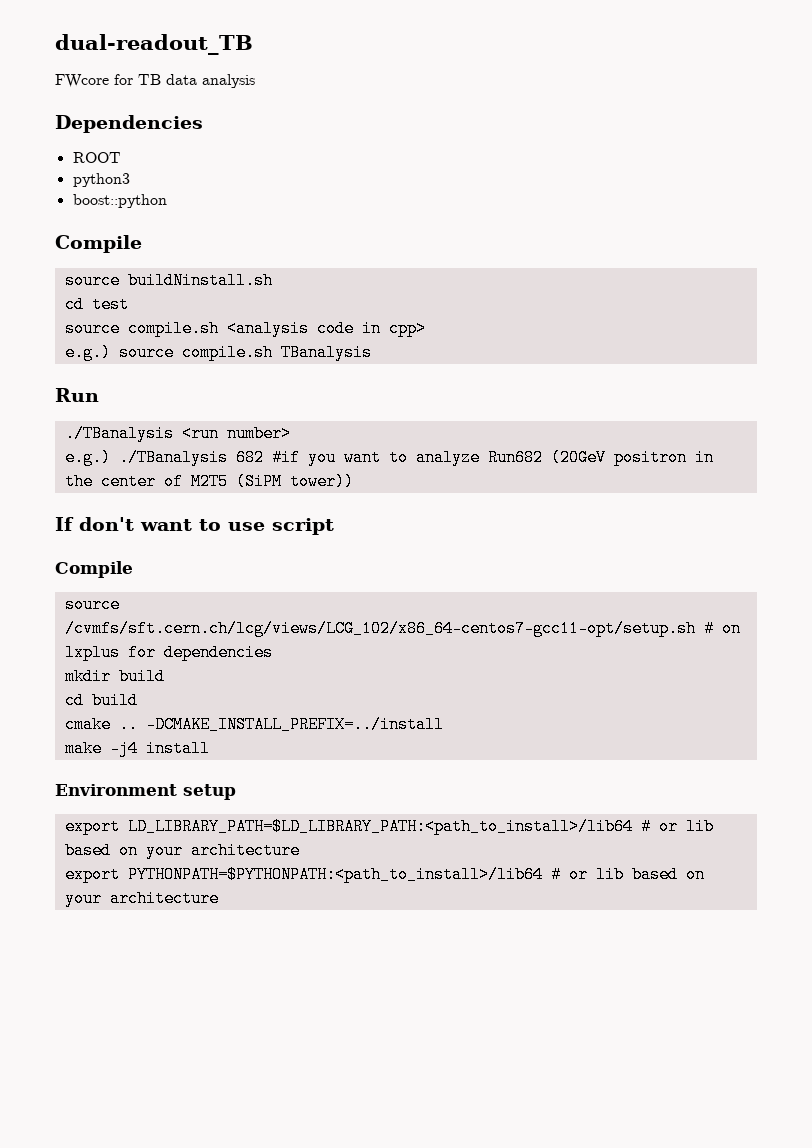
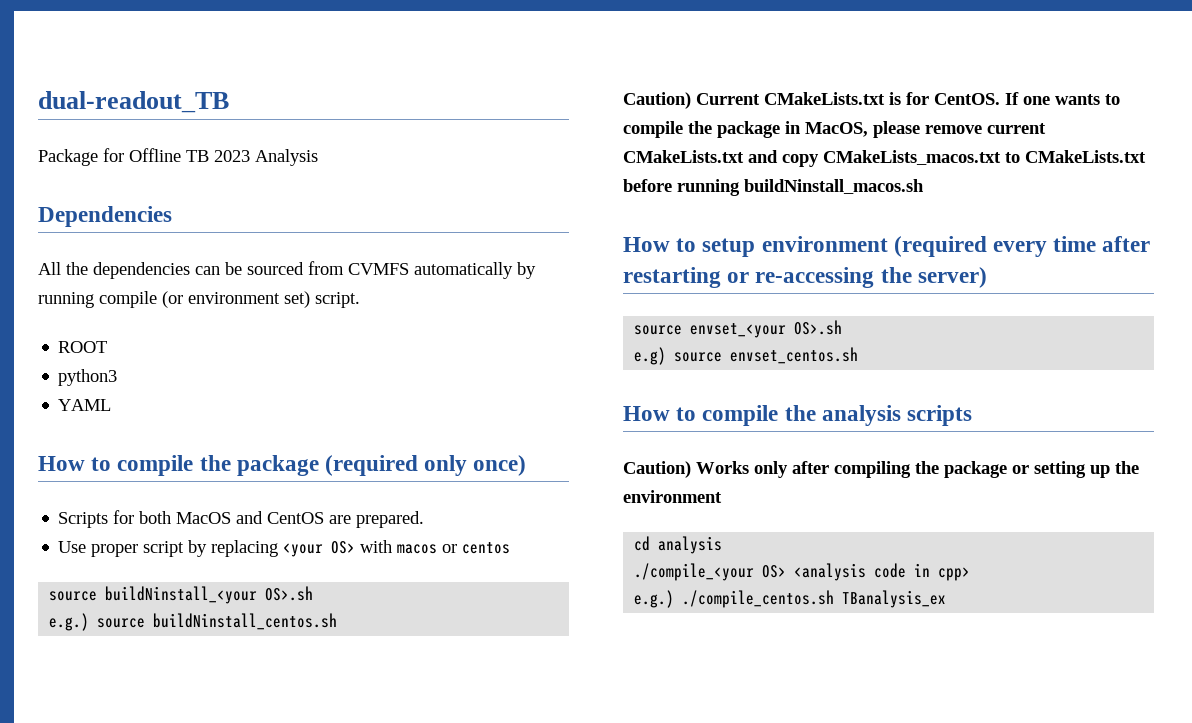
- FWcore for TB data analysis
+ Package for Offline TB 2023 Analysis
  Dependencies
+ All the dependencies can be sourced from CVMFS automatically by running compile (or environment set) script.
  ROOT
  python3
- boost::python
- Compile
- source buildNinstall.sh
- cd test
- source compile.sh <analysis code in cpp>
+ YAML
+ How to compile the package (required only once)
+ Scripts for both MacOS and CentOS are prepared.
+ Use proper script by replacing <your OS> with macos or centos
+ source buildNinstall_<your OS>.sh
+ e.g.) source buildNinstall_centos.sh
+ Caution) Current CMakeLists.txt is for CentOS. If one wants to compile the package in MacOS, please remove current CMakeLists.txt and copy CMakeLists_macos.txt to CMakeLists.txt before running buildNinstall_macos.sh
+ How to setup environment (required every time after restarting or re-accessing the server)
+ source envset_<your OS>.sh
+ e.g) source envset_centos.sh
+ How to compile the analysis scripts
+ Caution) Works only after compiling the package or setting up the environment
+ cd analysis
+ ./compile_<your OS> <analysis code in cpp>
- e.g.) source compile.sh TBanalysis
- Run
- ./TBanalysis <run number>
- e.g.) ./TBanalysis 682 #if you want to analyze Run682 (20GeV positron in the center of M2T5 (SiPM tower))
- If don't want to use script
- Compile
- source /cvmfs/sft.cern.ch/lcg/views/LCG_102/x86_64-centos7-gcc11-opt/setup.sh # on lxplus for dependencies
- mkdir build
- cd build
- cmake .. -DCMAKE_INSTALL_PREFIX=../install
- make -j4 install
- Environment setup
- export LD_LIBRARY_PATH=$LD_LIBRARY_PATH:<path_to_install>/lib64 # or lib based on your architecture
- export PYTHONPATH=$PYTHONPATH:<path_to_install>/lib64 # or lib based on your architecture
+ e.g.) ./compile_centos.sh TBanalysis_ex

